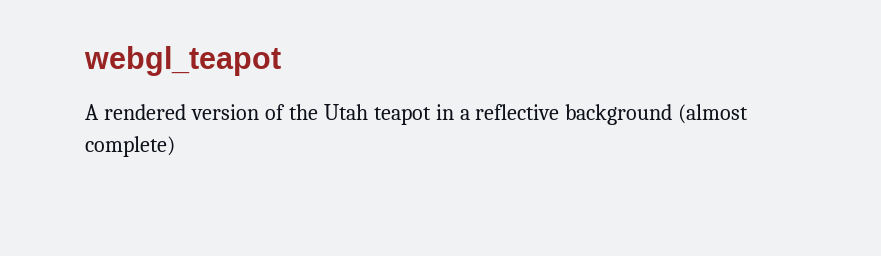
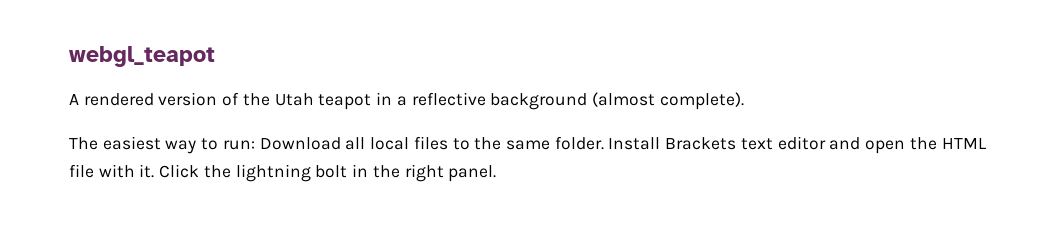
- A rendered version of the Utah teapot in a reflective background (almost complete)
+ A rendered version of the Utah teapot in a reflective background (almost complete).
+ The easiest way to run: Download all local files to the same folder. Install Brackets text editor and open the HTML file with it. Click the lightning bolt in the right panel.

